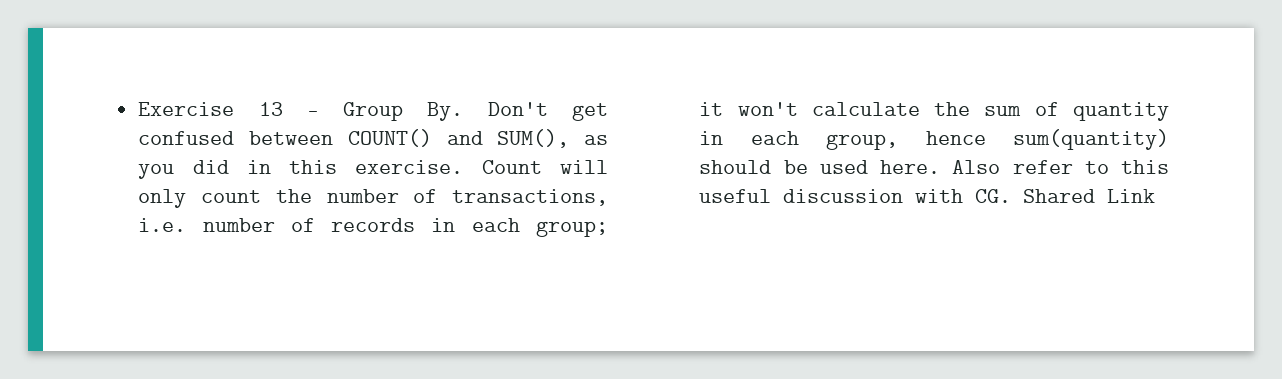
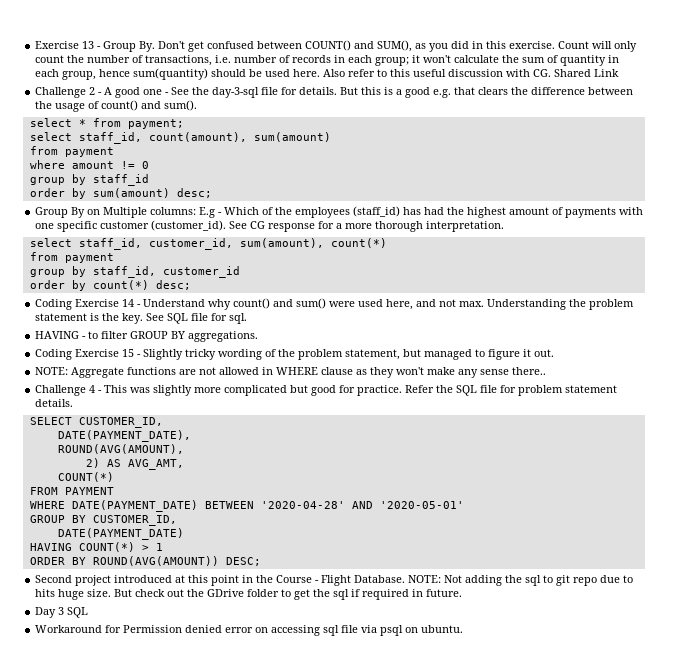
+ Challenge 2 - A good one - See the day-3-sql file for details. But this is a good e.g. that clears the difference between the usage of count() and sum().
+ select * from payment;
+ select staff_id, count(amount), sum(amount)
+ from payment
+ where amount != 0
+ group by staff_id
+ order by sum(amount) desc;
+ Group By on Multiple columns: E.g - Which of the employees (staff_id) has had the highest amount of payments with one specific customer (customer_id). See CG response for a more thorough interpretation.
+ select staff_id, customer_id, sum(amount), count(*)
+ from payment
+ group by staff_id, customer_id
+ order by count(*) desc;
+ Coding Exercise 14 - Understand why count() and sum() were used here, and not max. Understanding the problem statement is the key. See SQL file for sql.
+ HAVING - to filter GROUP BY aggregations.
+ Coding Exercise 15 - Slightly tricky wording of the problem statement, but managed to figure it out.
+ NOTE: Aggregate functions are not allowed in WHERE clause as they won't make any sense there..
+ Challenge 4 - This was slightly more complicated but good for practice. Refer the SQL file for problem statement details.
+ SELECT CUSTOMER_ID,
+ DATE(PAYMENT_DATE),
+ ROUND(AVG(AMOUNT),
+ 2) AS AVG_AMT,
+ COUNT(*)
+ FROM PAYMENT
+ WHERE DATE(PAYMENT_DATE) BETWEEN '2020-04-28' AND '2020-05-01'
+ GROUP BY CUSTOMER_ID,
+ DATE(PAYMENT_DATE)
+ HAVING COUNT(*) > 1
+ ORDER BY ROUND(AVG(AMOUNT)) DESC;
+ Second project introduced at this point in the Course - Flight Database. NOTE: Not adding the sql to git repo due to hits huge size. But check out the GDrive folder to get the sql if required in future.
+ Day 3 SQL
+ Workaround for Permission denied error on accessing sql file via psql on ubuntu.

